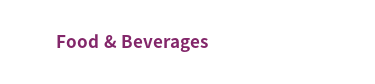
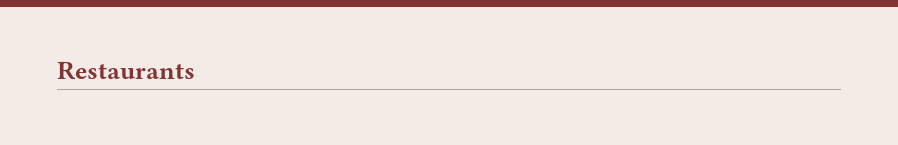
- Food & Beverages
+ Restaurants

